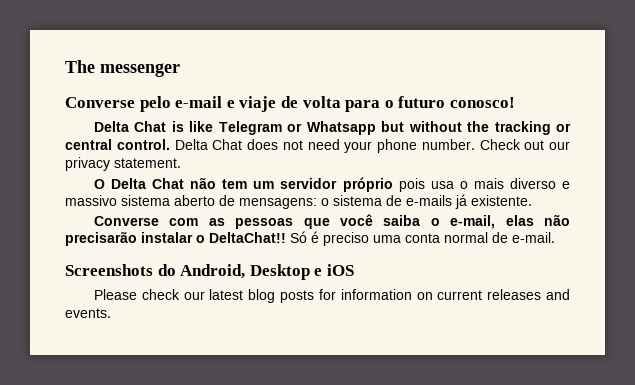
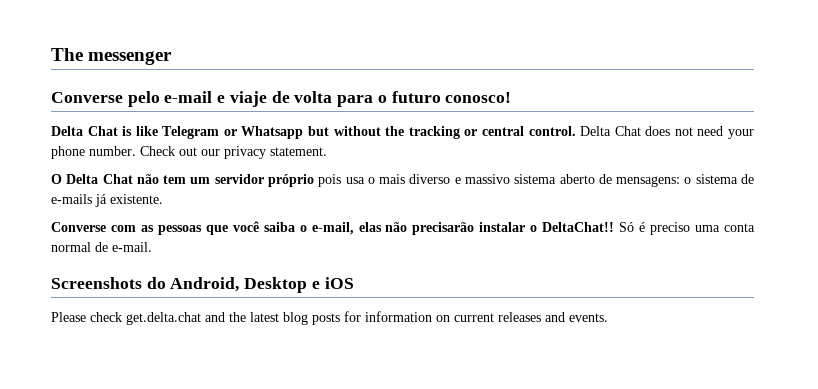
- Please check our latest blog posts for information on current releases and events.
+ Please check get.delta.chat and the latest blog posts for information on current releases and events.

